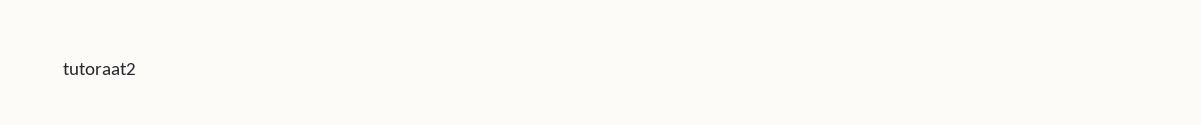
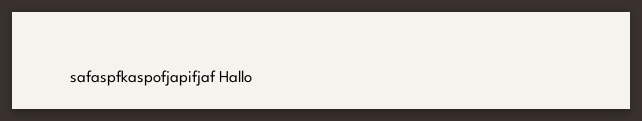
- tutoraat2
+ safaspfkaspofjapifjaf Hallo

